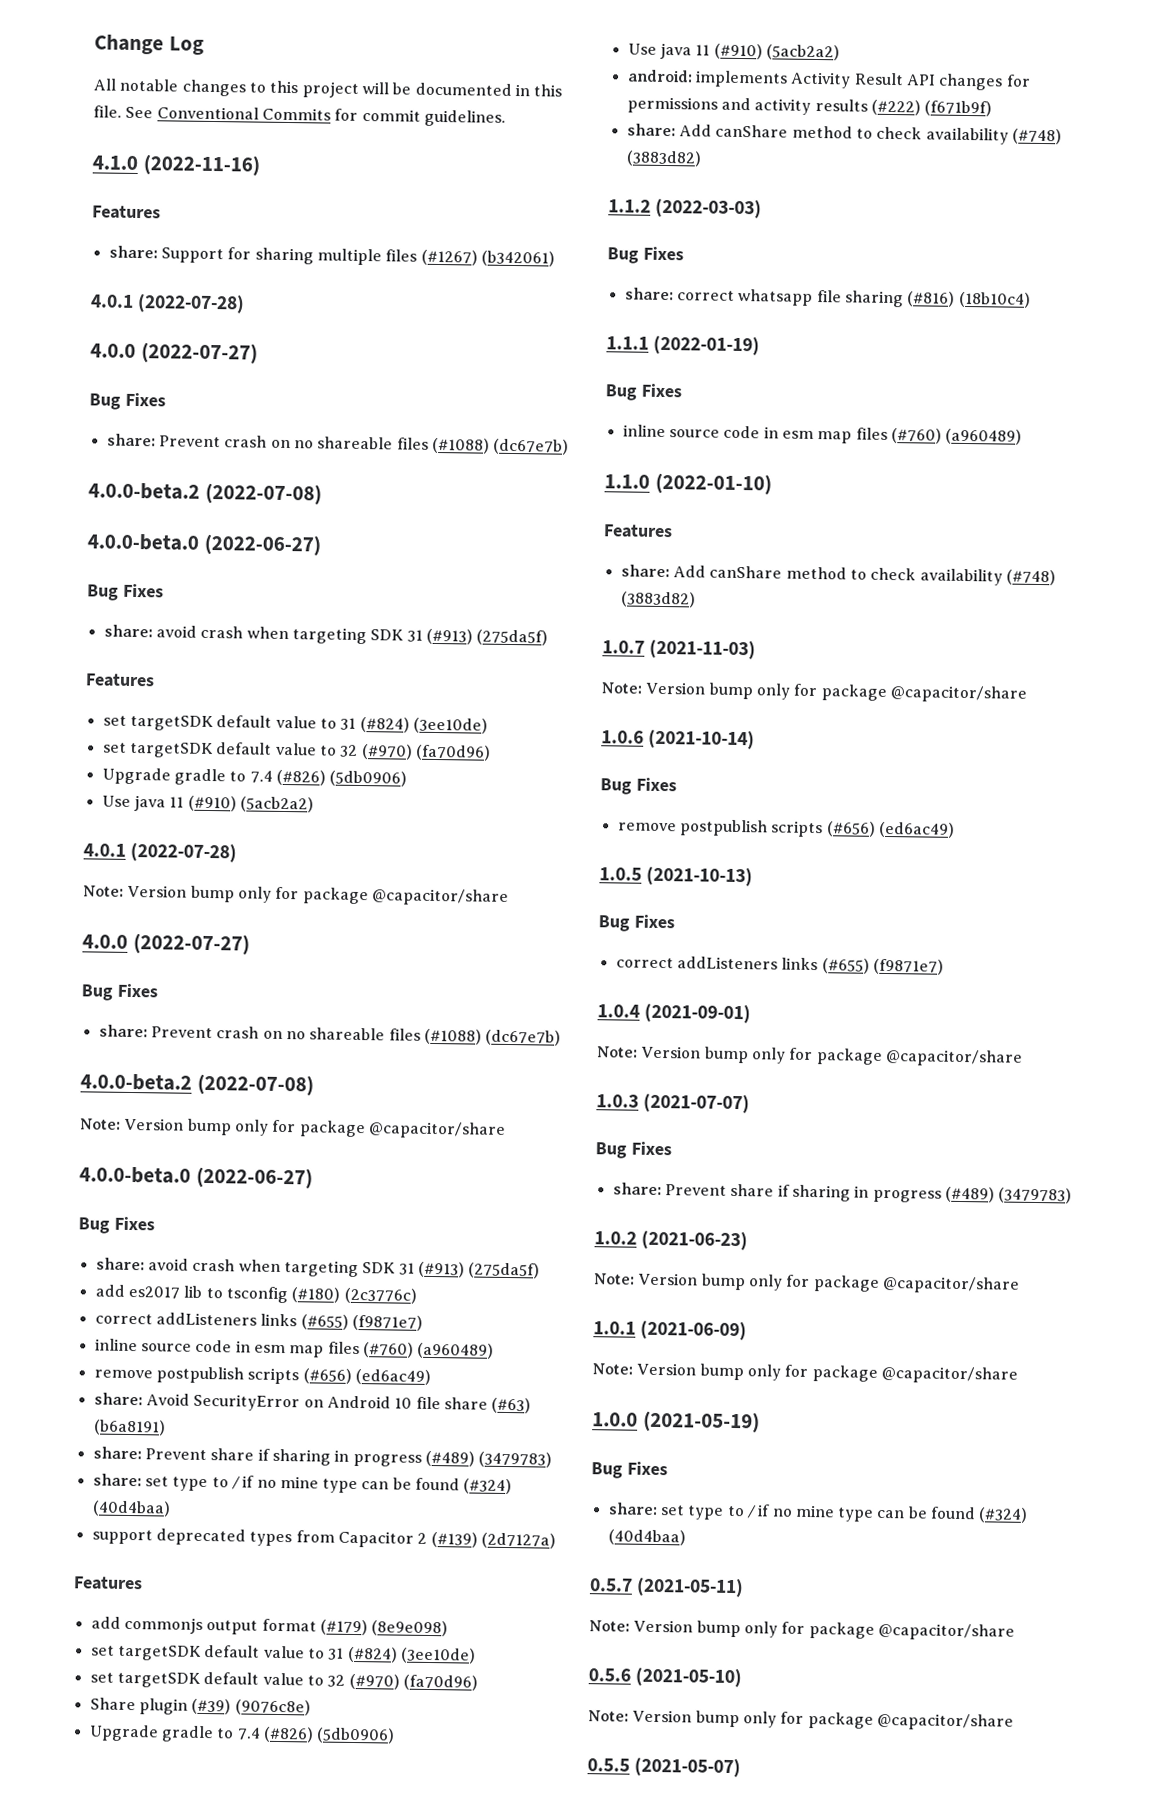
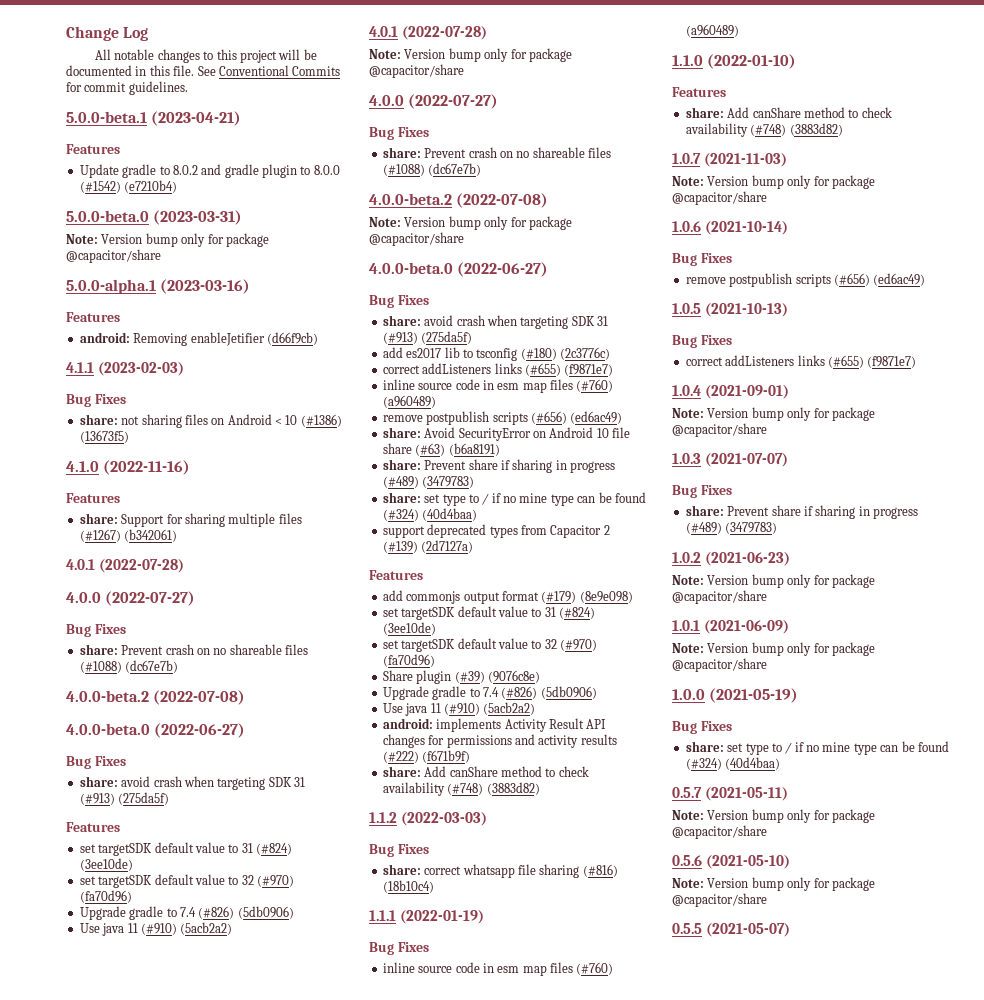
+ 5.0.0-beta.1 (2023-04-21)
+ Features
+ Update gradle to 8.0.2 and gradle plugin to 8.0.0 (#1542) (e7210b4)
+ 5.0.0-beta.0 (2023-03-31)
+ Note: Version bump only for package @capacitor/share
+ 5.0.0-alpha.1 (2023-03-16)
+ Features
+ android: Removing enableJetifier (d66f9cb)
+ 4.1.1 (2023-02-03)
+ Bug Fixes
+ share: not sharing files on Android < 10 (#1386) (13673f5)

